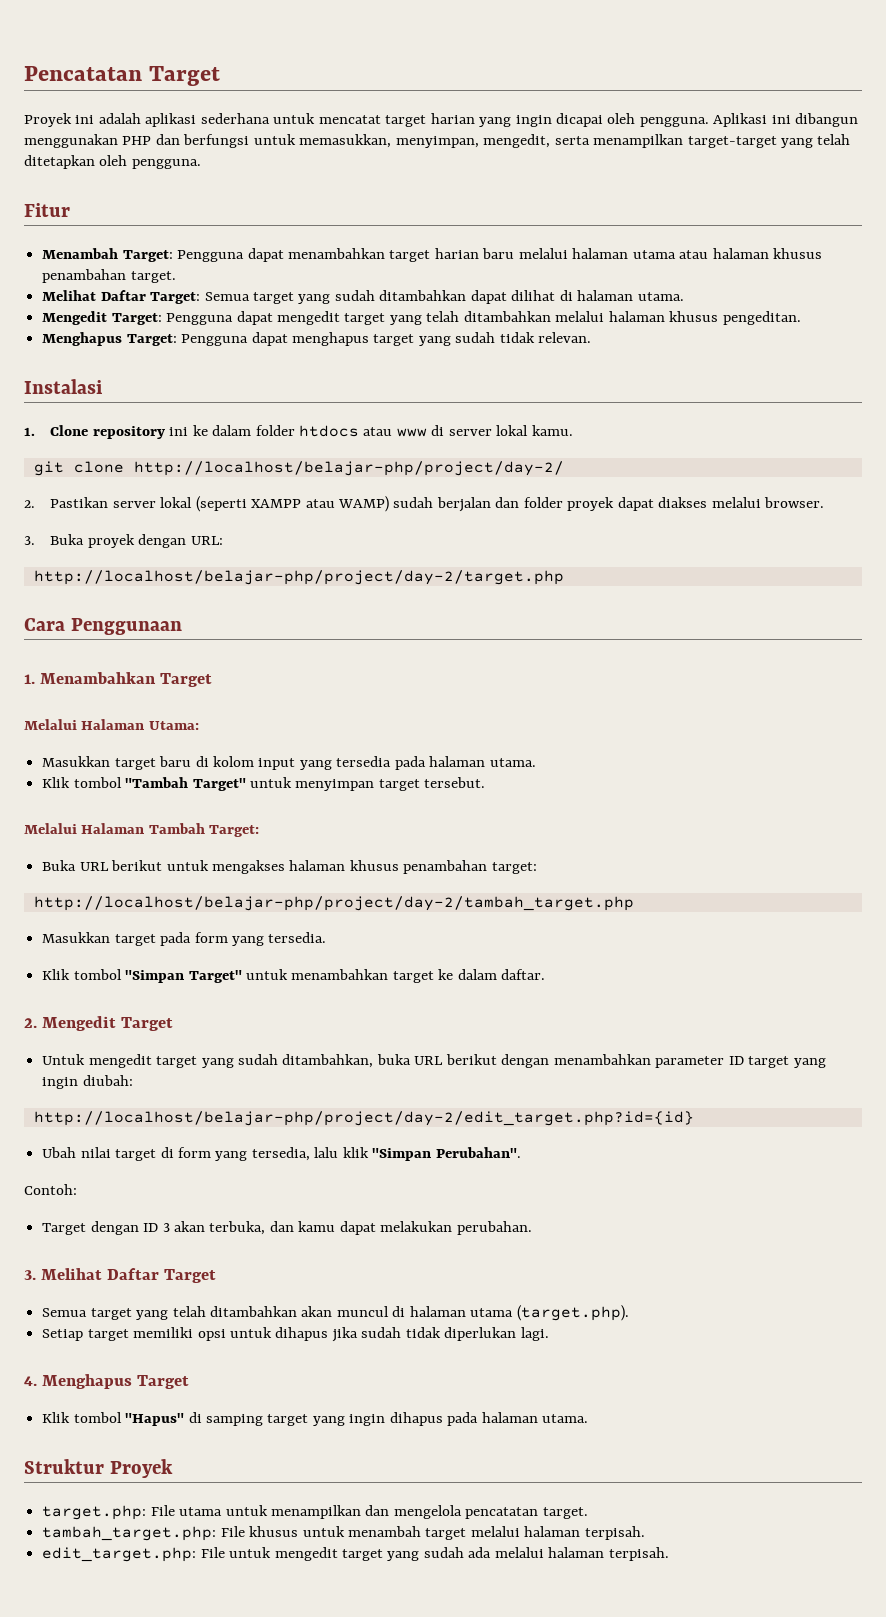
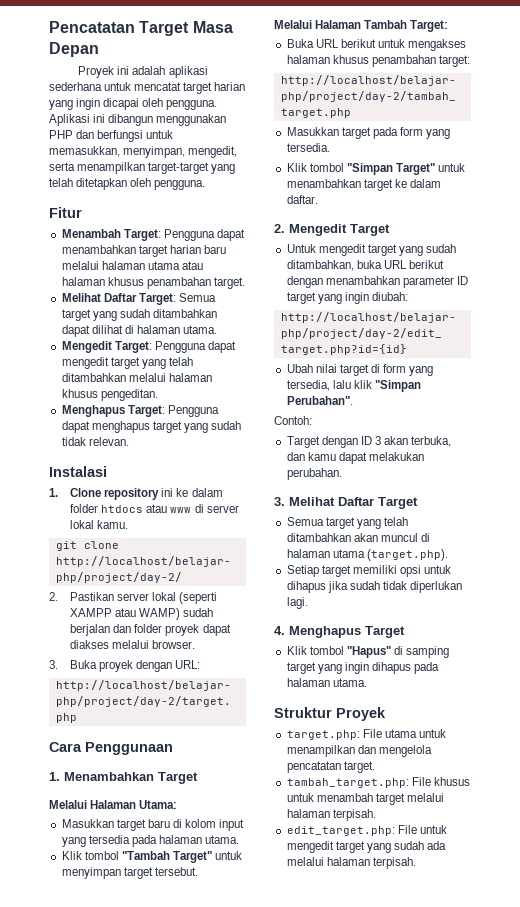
- Pencatatan Target
+ Pencatatan Target Masa Depan

